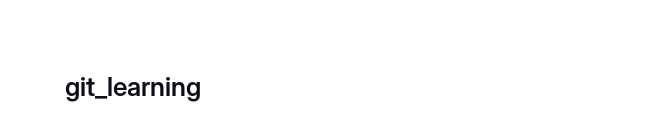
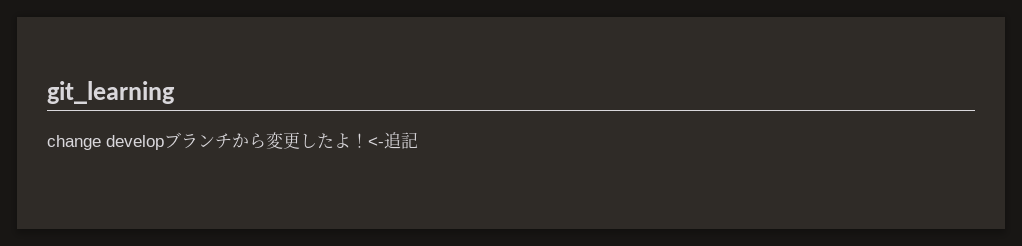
+ change developブランチから変更したよ！<-追記

